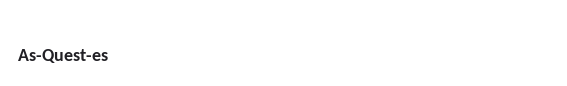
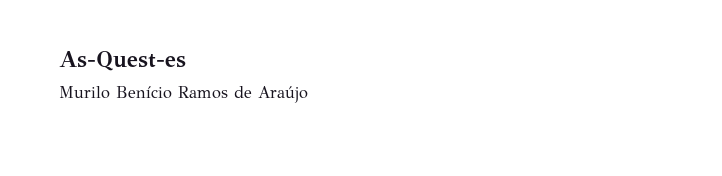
+ Murilo Benício Ramos de Araújo

